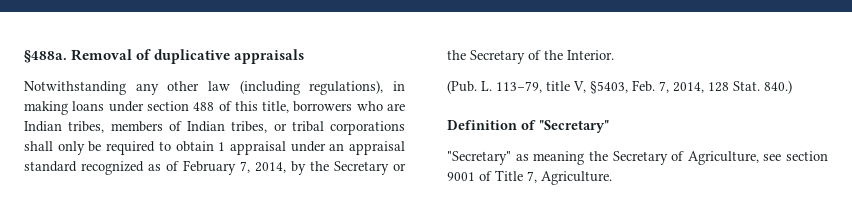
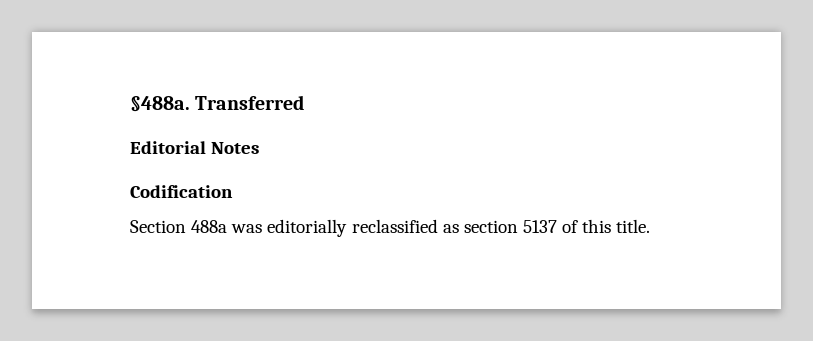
- Removal of duplicative appraisals
- Notwithstanding any other law (including regulations), in making loans under section 488 of this title, borrowers who are Indian tribes, members of Indian tribes, or tribal corporations shall only be required to obtain 1 appraisal under an appraisal standard recognized as of February 7, 2014, by the Secretary or the Secretary of the Interior.
- (Pub. L. 113–79, title V, §5403, Feb. 7, 2014, 128 Stat. 840.)
- Definition of "Secretary"
- "Secretary" as meaning the Secretary of Agriculture, see section 9001 of Title 7, Agriculture.
+ Transferred
+ Editorial Notes
+ Codification
+ Section 488a was editorially reclassified as section 5137 of this title.

